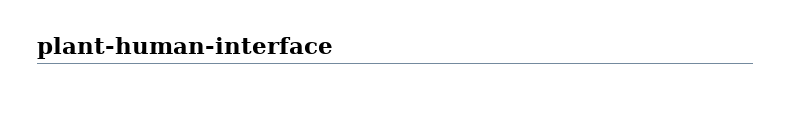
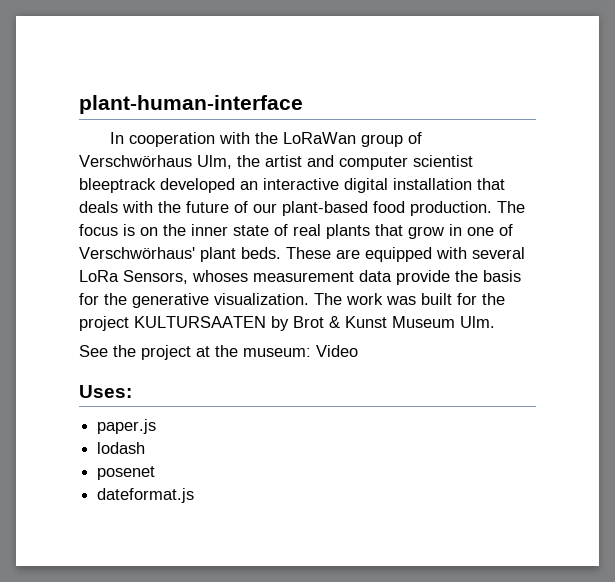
+ In cooperation with the LoRaWan group of Verschwörhaus Ulm, the artist and computer scientist bleeptrack developed an interactive digital installation that deals with the future of our plant-based food production. The focus is on the inner state of real plants that grow in one of Verschwörhaus' plant beds. These are equipped with several LoRa Sensors, whoses measurement data provide the basis for the generative visualization. The work was built for the project KULTURSAATEN by Brot & Kunst Museum Ulm.
+ See the project at the museum: Video
+ Uses:
+ paper.js
+ lodash
+ posenet
+ dateformat.js

